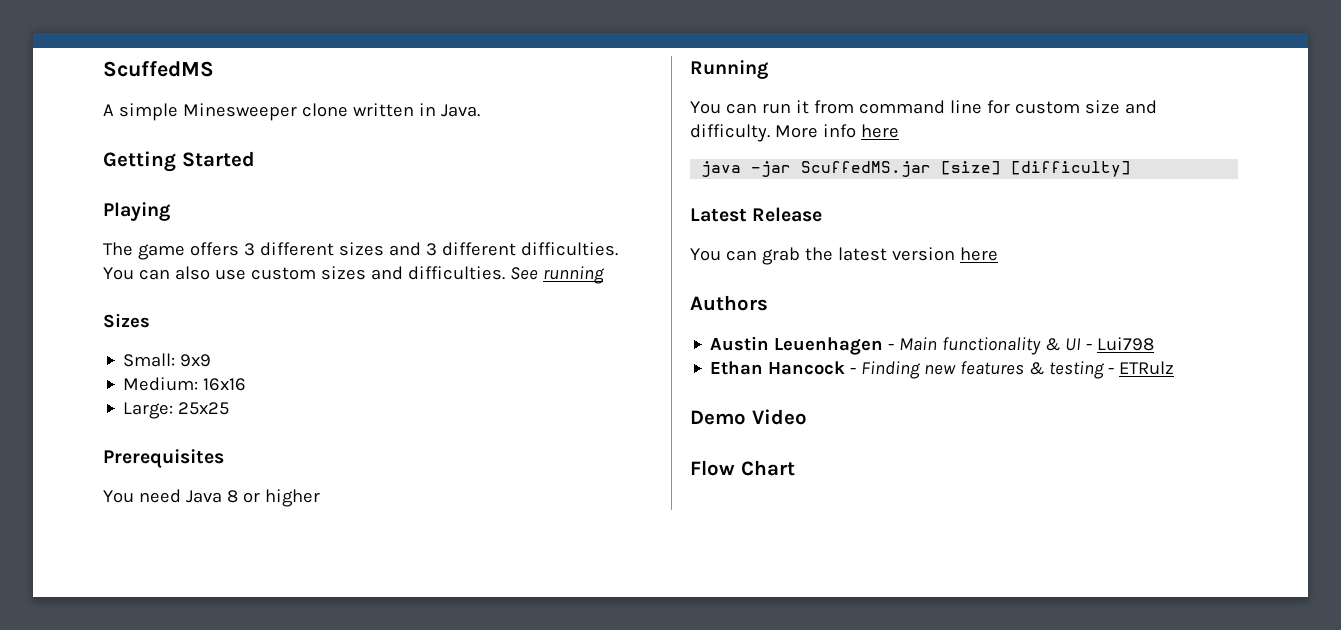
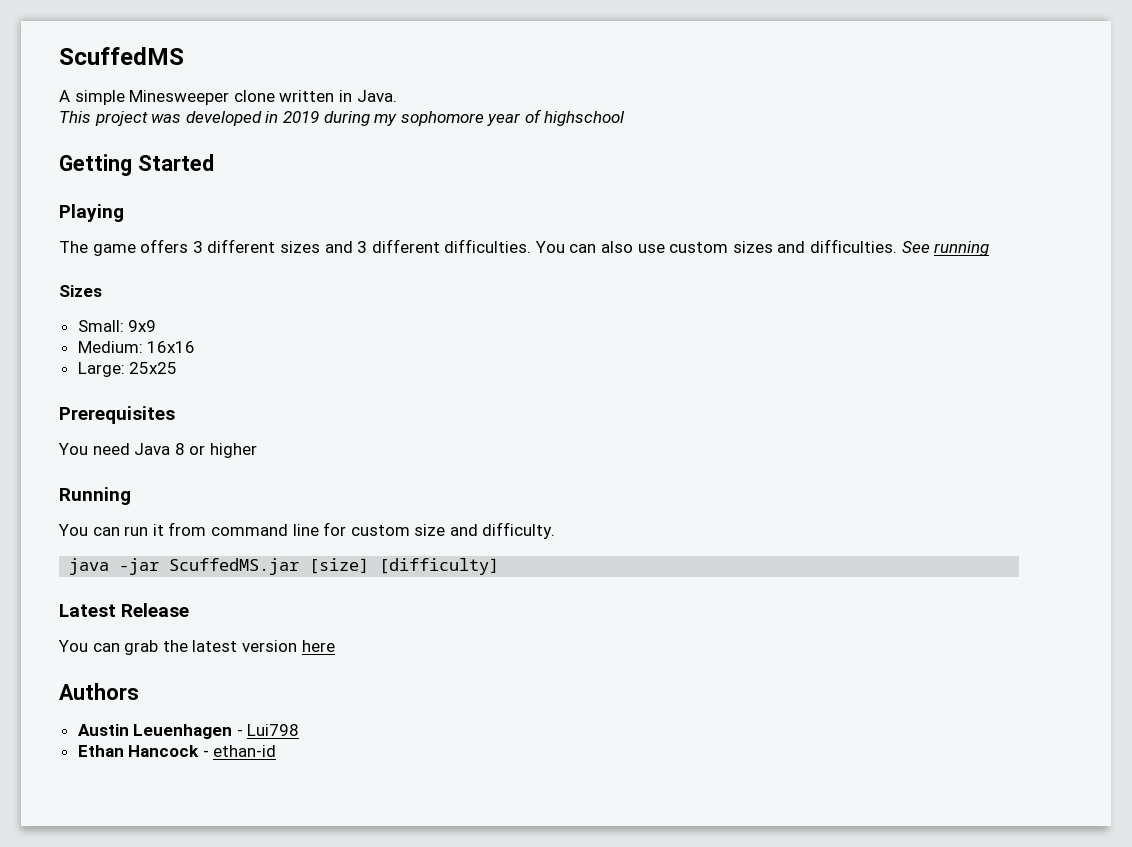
+ This project was developed in 2019 during my sophomore year of highschool
- More info here
- Austin Leuenhagen - Main functionality & UI - Lui798
+ Austin Leuenhagen - Lui798
- Ethan Hancock - Finding new features & testing - ETRulz
- Demo Video
- Flow Chart
+ Ethan Hancock - ethan-id

